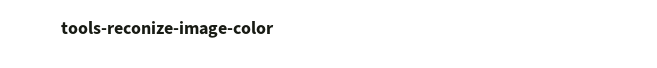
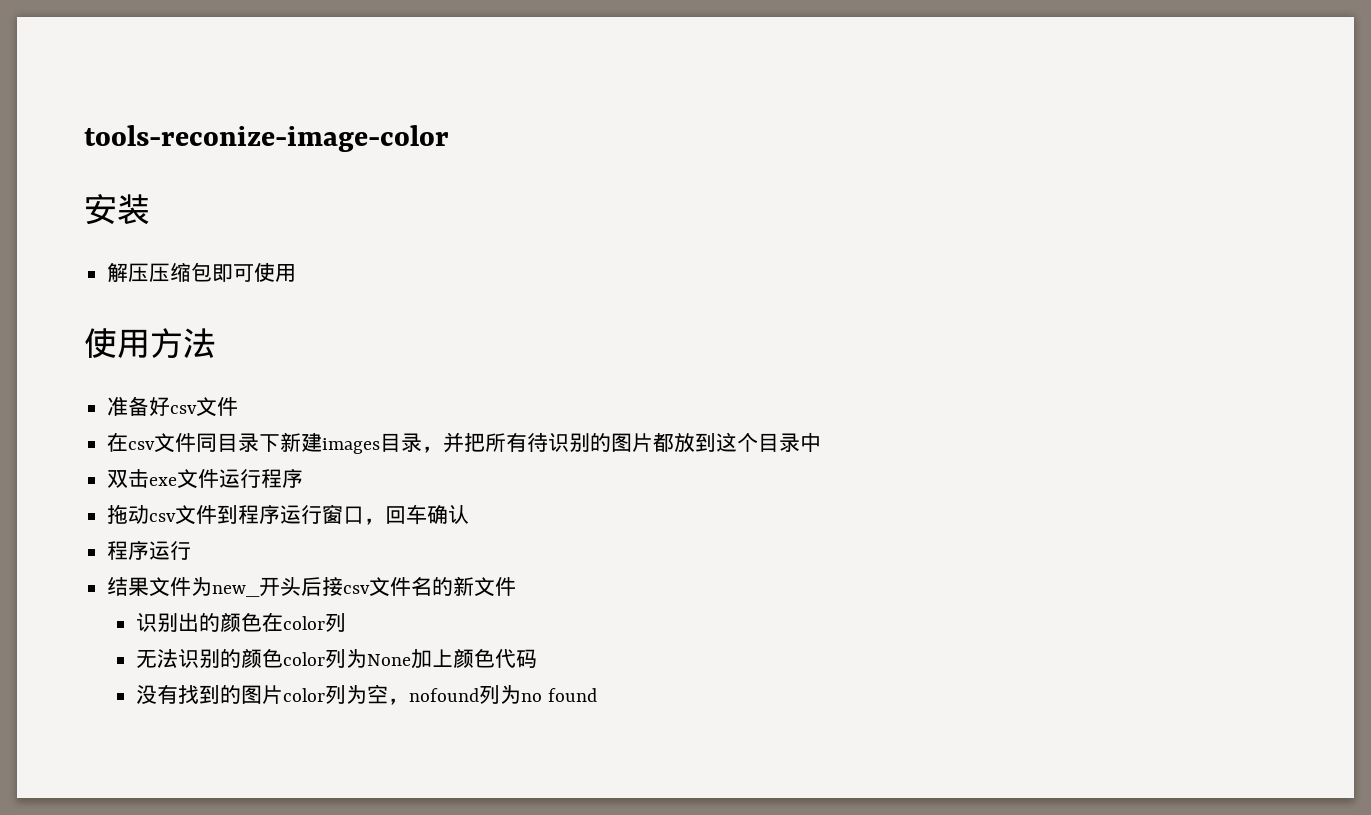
+ 安装
+ 解压压缩包即可使用
+ 使用方法
+ 准备好csv文件
+ 在csv文件同目录下新建images目录，并把所有待识别的图片都放到这个目录中
+ 双击exe文件运行程序
+ 拖动csv文件到程序运行窗口，回车确认
+ 程序运行
+ 结果文件为new_开头后接csv文件名的新文件
+ 识别出的颜色在color列
+ 无法识别的颜色color列为None加上颜色代码
+ 没有找到的图片color列为空，nofound列为no found

